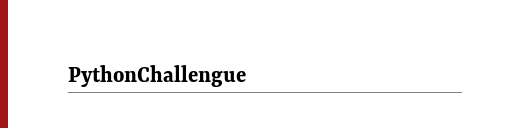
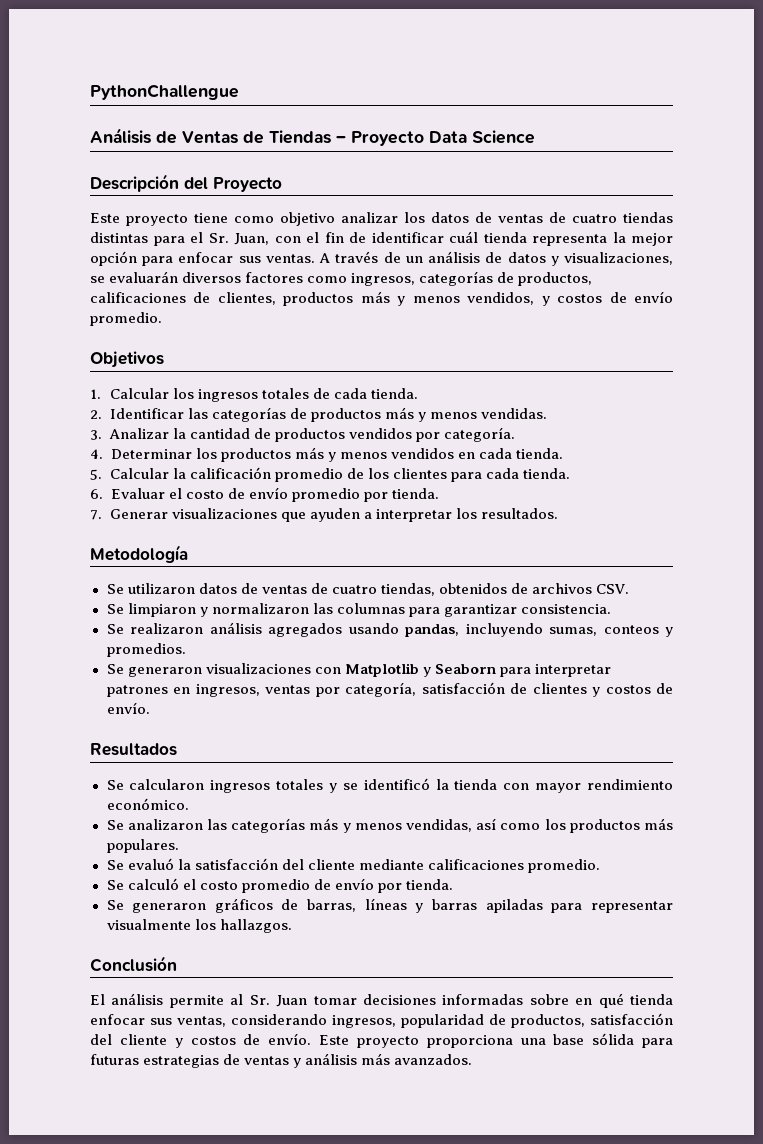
+ Análisis de Ventas de Tiendas – Proyecto Data Science
+ Descripción del Proyecto
+ Este proyecto tiene como objetivo analizar los datos de ventas de cuatro tiendas distintas para el Sr. Juan, con el fin de identificar cuál tienda representa la mejor opción para enfocar sus ventas. A través de un análisis de datos y visualizaciones, se evaluarán diversos factores como ingresos, categorías de productos, calificaciones de clientes, productos más y menos vendidos, y costos de envío promedio.
+ Objetivos
+ 1. Calcular los ingresos totales de cada tienda.
+ 2. Identificar las categorías de productos más y menos vendidas.
+ 3. Analizar la cantidad de productos vendidos por categoría.
+ 4. Determinar los productos más y menos vendidos en cada tienda.
+ 5. Calcular la calificación promedio de los clientes para cada tienda.
+ 6. Evaluar el costo de envío promedio por tienda.
+ 7. Generar visualizaciones que ayuden a interpretar los resultados.
+ Metodología
+ Se utilizaron datos de ventas de cuatro tiendas, obtenidos de archivos CSV.
+ Se limpiaron y normalizaron las columnas para garantizar consistencia.
+ Se realizaron análisis agregados usando pandas, incluyendo sumas, conteos y promedios.
+ Se generaron visualizaciones con Matplotlib y Seaborn para interpretar patrones en ingresos, ventas por categoría, satisfacción de clientes y costos de envío.
+ Resultados
+ Se calcularon ingresos totales y se identificó la tienda con mayor rendimiento económico.
+ Se analizaron las categorías más y menos vendidas, así como los productos más populares.
+ Se evaluó la satisfacción del cliente mediante calificaciones promedio.
+ Se calculó el costo promedio de envío por tienda.
+ Se generaron gráficos de barras, líneas y barras apiladas para representar visualmente los hallazgos.
+ Conclusión
+ El análisis permite al Sr. Juan tomar decisiones informadas sobre en qué tienda enfocar sus ventas, considerando ingresos, popularidad de productos, satisfacción del cliente y costos de envío. Este proyecto proporciona una base sólida para futuras estrategias de ventas y análisis más avanzados.

